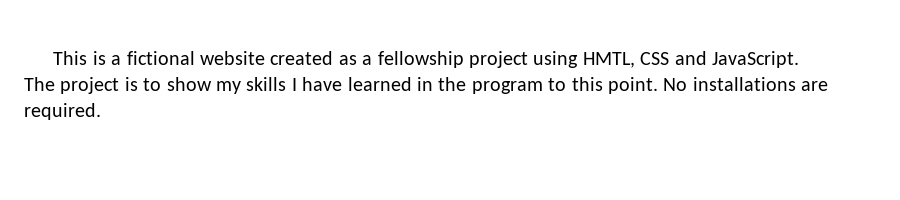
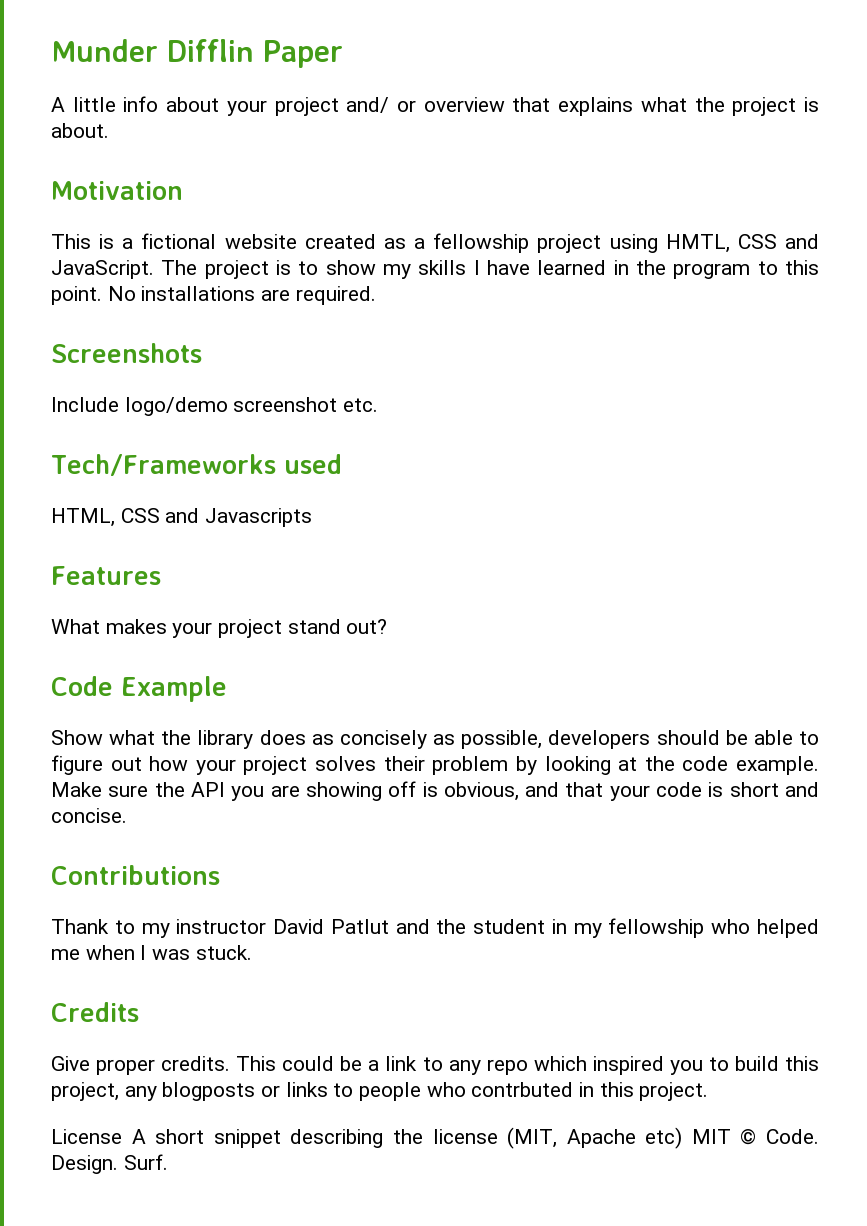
+ Munder Difflin Paper
+ A little info about your project and/ or overview that explains what the project is about.
+ Motivation
+ Screenshots
+ Include logo/demo screenshot etc.
+ Tech/Frameworks used
+ HTML, CSS and Javascripts
+ Features
+ What makes your project stand out?
+ Code Example
+ Show what the library does as concisely as possible, developers should be able to figure out how your project solves their problem by looking at the code example. Make sure the API you are showing off is obvious, and that your code is short and concise.
+ Contributions
+ Thank to my instructor David Patlut and the student in my fellowship who helped me when I was stuck.
+ Credits
+ Give proper credits. This could be a link to any repo which inspired you to build this project, any blogposts or links to people who contrbuted in this project.
+ License A short snippet describing the license (MIT, Apache etc) MIT © Code. Design. Surf.

